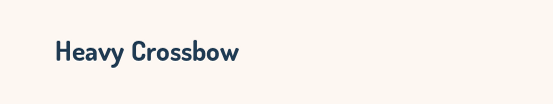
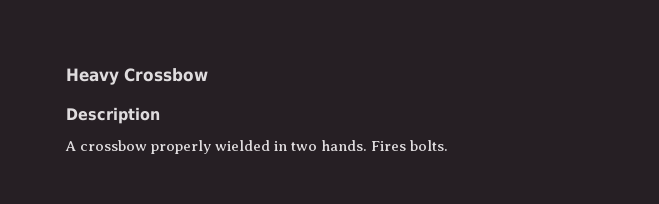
+ Description
+ A crossbow properly wielded in two hands. Fires bolts.

